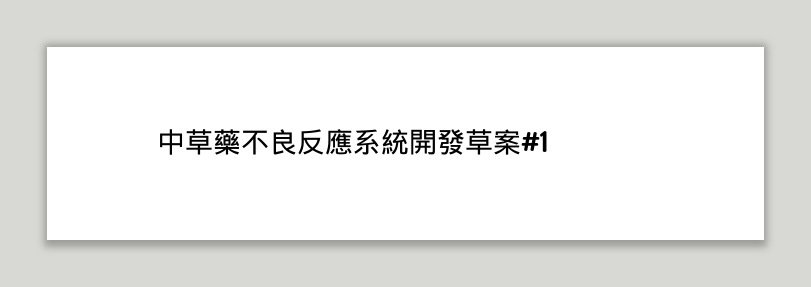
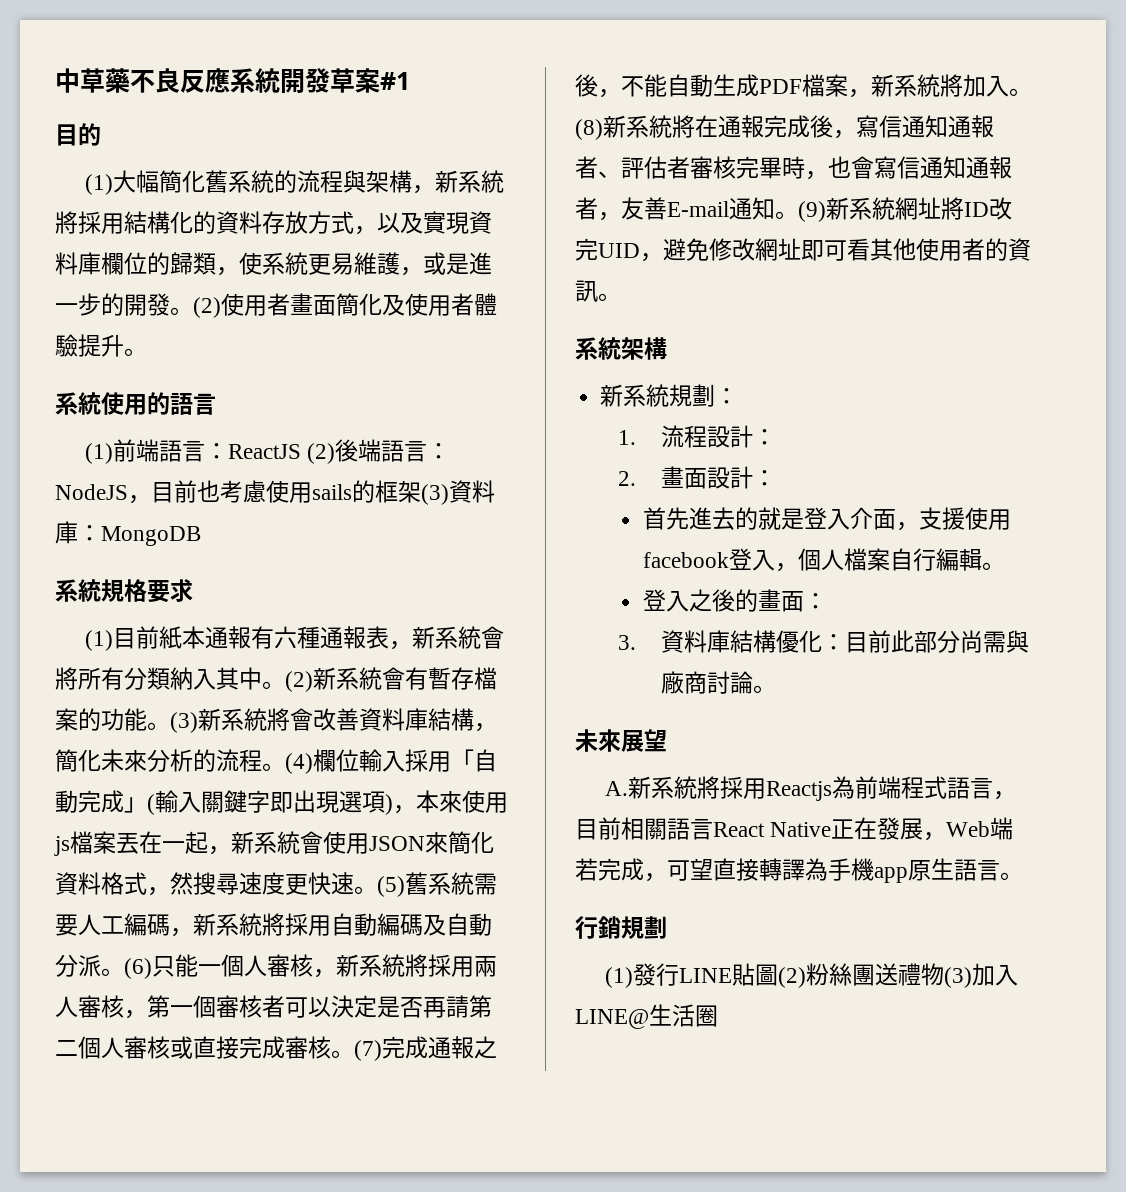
+ 目的
+ (1)大幅簡化舊系統的流程與架構，新系統將採用結構化的資料存放方式，以及實現資料庫欄位的歸類，使系統更易維護，或是進一步的開發。(2)使用者畫面簡化及使用者體驗提升。
+ 系統使用的語言
+ (1)前端語言：ReactJS (2)後端語言：NodeJS，目前也考慮使用sails的框架(3)資料庫：MongoDB
+ 系統規格要求
+ (1)目前紙本通報有六種通報表，新系統會將所有分類納入其中。(2)新系統會有暫存檔案的功能。(3)新系統將會改善資料庫結構，簡化未來分析的流程。(4)欄位輸入採用「自動完成」(輸入關鍵字即出現選項)，本來使用js檔案丟在一起，新系統會使用JSON來簡化資料格式，然搜尋速度更快速。(5)舊系統需要人工編碼，新系統將採用自動編碼及自動分派。(6)只能一個人審核，新系統將採用兩人審核，第一個審核者可以決定是否再請第二個人審核或直接完成審核。(7)完成通報之後，不能自動生成PDF檔案，新系統將加入。(8)新系統將在通報完成後，寫信通知通報者、評估者審核完畢時，也會寫信通知通報者，友善E-mail通知。(9)新系統網址將ID改完UID，避免修改網址即可看其他使用者的資訊。
+ 系統架構
+ 新系統規劃：
+ 1.流程設計：
+ 2.畫面設計：
+ 首先進去的就是登入介面，支援使用facebook登入，個人檔案自行編輯。
+ 登入之後的畫面：
+ 3.資料庫結構優化：目前此部分尚需與廠商討論。
+ 未來展望
+ A.新系統將採用Reactjs為前端程式語言，目前相關語言React Native正在發展，Web端若完成，可望直接轉譯為手機app原生語言。
+ 行銷規劃
+ (1)發行LINE貼圖(2)粉絲團送禮物(3)加入LINE@生活圈

